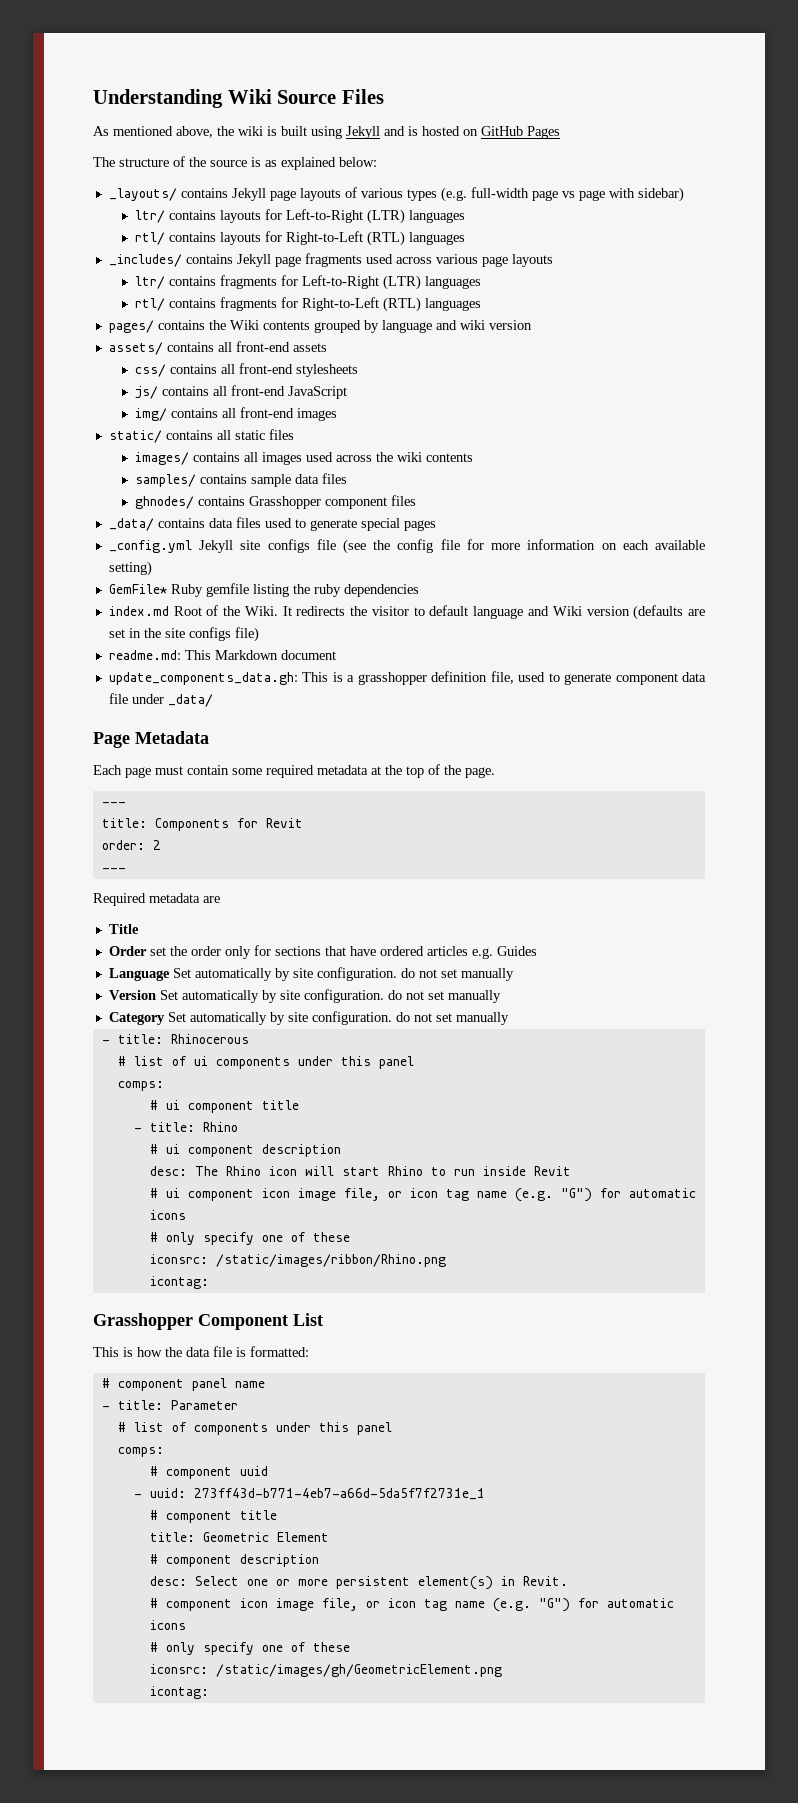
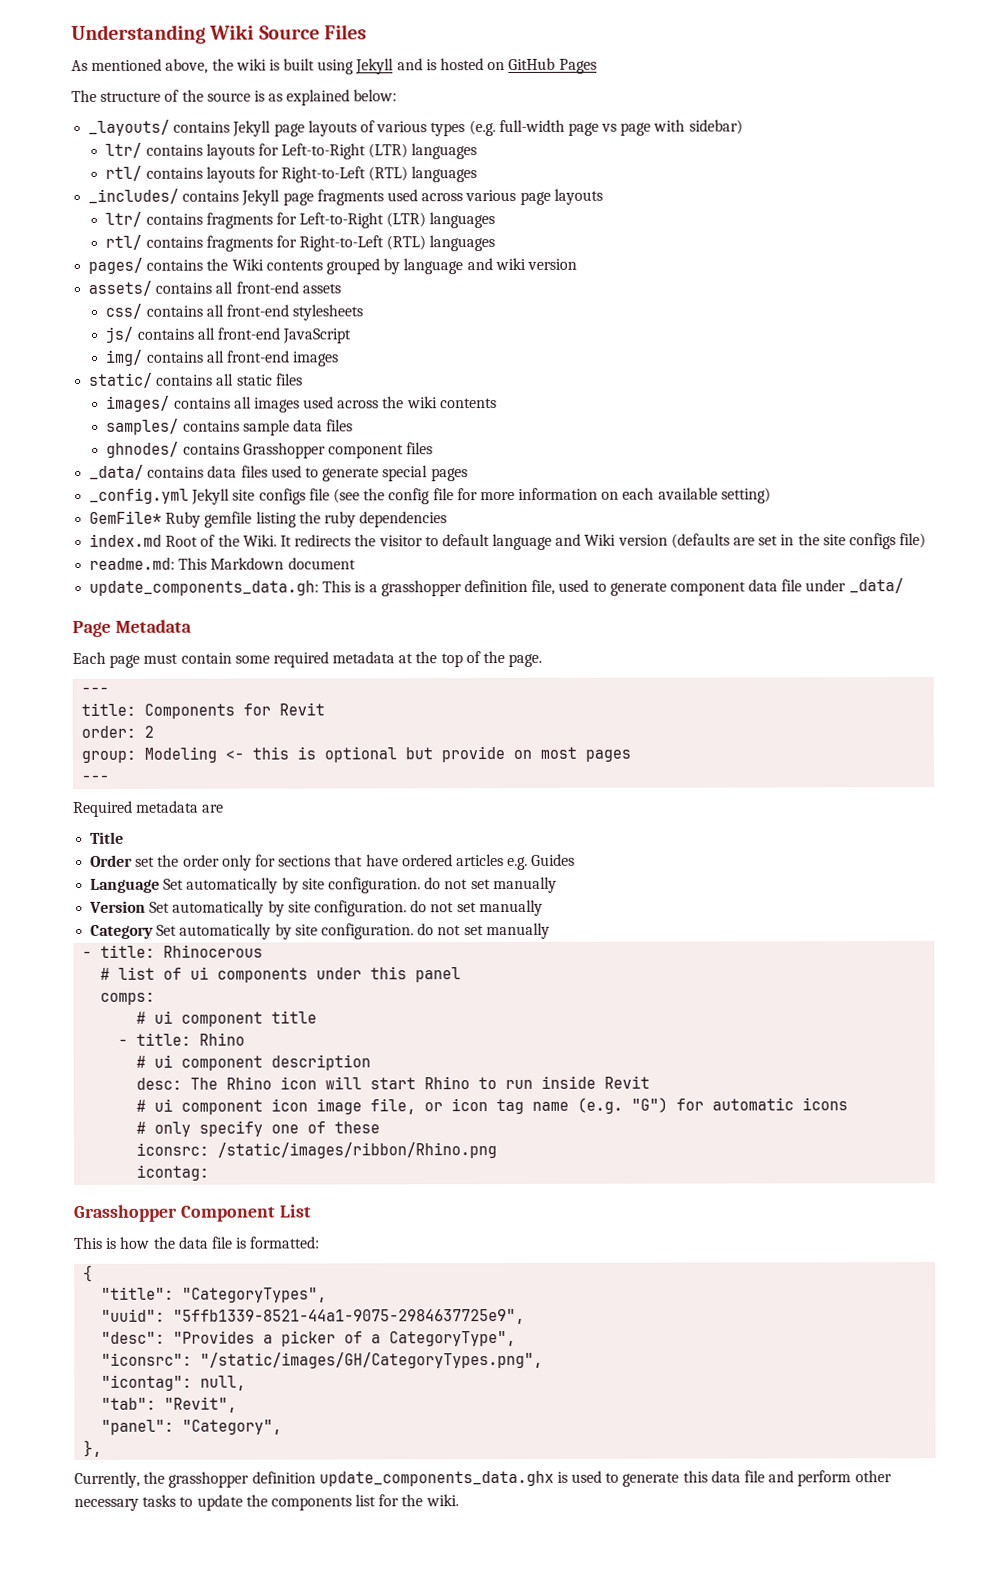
+ group: Modeling <- this is optional but provide on most pages
- # component panel name
- - title: Parameter
- # list of components under this panel
- comps:
- # component uuid
- - uuid: 273ff43d-b771-4eb7-a66d-5da5f7f2731e_1
- # component title
- title: Geometric Element
- # component description
- desc: Select one or more persistent element(s) in Revit.
- # component icon image file, or icon tag name (e.g. "G") for automatic icons
- # only specify one of these
- iconsrc: /static/images/gh/GeometricElement.png
- icontag:
+ {
+ "title": "CategoryTypes",
+ "uuid": "5ffb1339-8521-44a1-9075-2984637725e9",
+ "desc": "Provides a picker of a CategoryType",
+ "iconsrc": "/static/images/GH/CategoryTypes.png",
+ "icontag": null,
+ "tab": "Revit",
+ "panel": "Category",
+ },
+ Currently, the grasshopper definition update_components_data.ghx is used to generate this data file and perform other necessary tasks to update the components list for the wiki.

